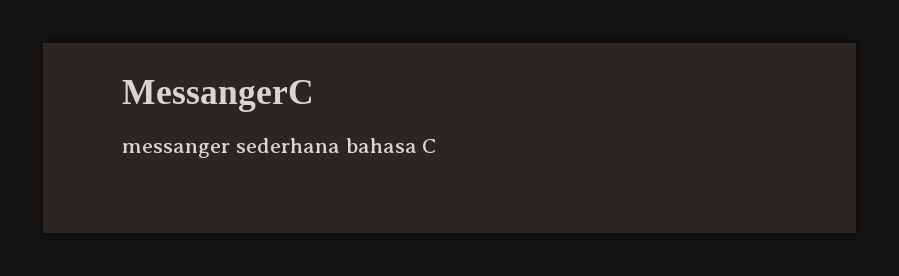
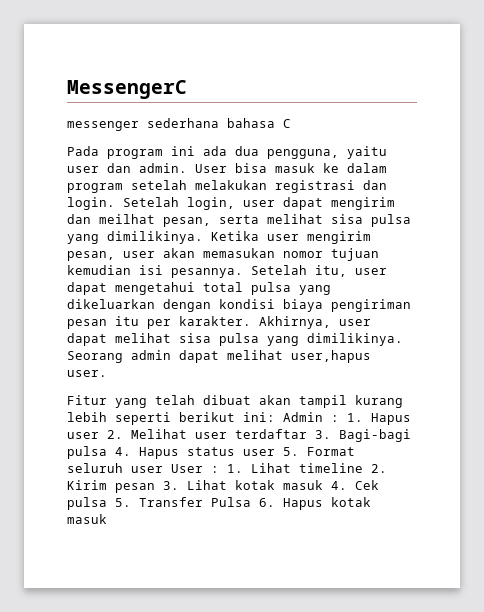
- MessangerC
- messanger sederhana bahasa C
+ MessengerC
+ messenger sederhana bahasa C
+ Pada program ini ada dua pengguna, yaitu user dan admin. User bisa masuk ke dalam program setelah melakukan registrasi dan login. Setelah login, user dapat mengirim dan meilhat pesan, serta melihat sisa pulsa yang dimilikinya. Ketika user mengirim pesan, user akan memasukan nomor tujuan kemudian isi pesannya. Setelah itu, user dapat mengetahui total pulsa yang dikeluarkan dengan kondisi biaya pengiriman pesan itu per karakter. Akhirnya, user dapat melihat sisa pulsa yang dimilikinya. Seorang admin dapat melihat user,hapus user.
+ Fitur yang telah dibuat akan tampil kurang lebih seperti berikut ini: Admin : 1. Hapus user 2. Melihat user terdaftar 3. Bagi-bagi pulsa 4. Hapus status user 5. Format seluruh user User : 1. Lihat timeline 2. Kirim pesan 3. Lihat kotak masuk 4. Cek pulsa 5. Transfer Pulsa 6. Hapus kotak masuk

